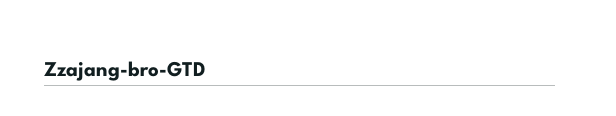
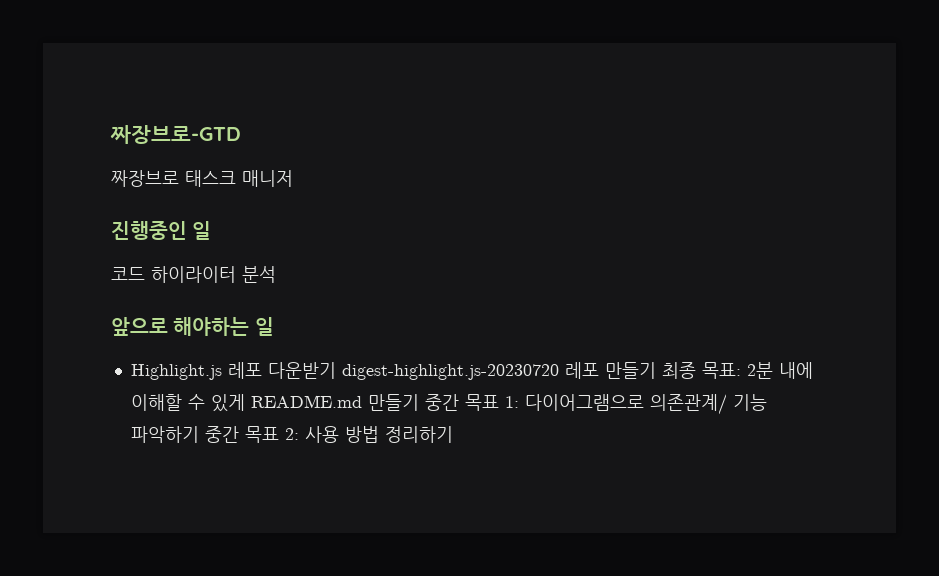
- Zzajang-bro-GTD
+ 짜장브로-GTD
+ 짜장브로 태스크 매니저
+ 진행중인 일
+ 코드 하이라이터 분석
+ 앞으로 해야하는 일
+ Highlight.js 레포 다운받기 digest-highlight.js-20230720 레포 만들기 최종 목표: 2분 내에 이해할 수 있게 README.md 만들기 중간 목표 1: 다이어그램으로 의존관계/ 기능 파악하기 중간 목표 2: 사용 방법 정리하기

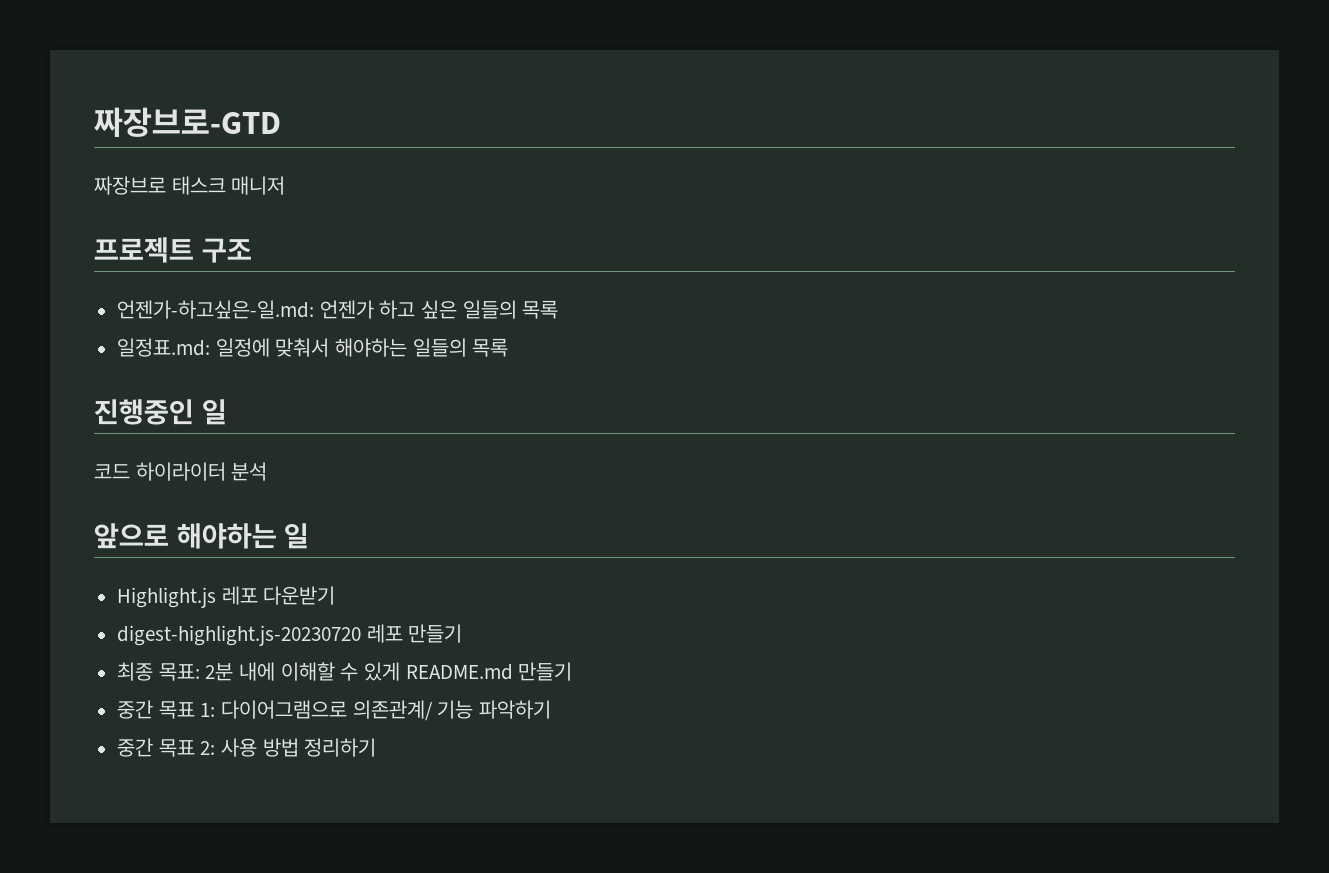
+ 프로젝트 구조
+ 언젠가-하고싶은-일.md: 언젠가 하고 싶은 일들의 목록
+ 일정표.md: 일정에 맞춰서 해야하는 일들의 목록
- Highlight.js 레포 다운받기 digest-highlight.js-20230720 레포 만들기 최종 목표: 2분 내에 이해할 수 있게 README.md 만들기 중간 목표 1: 다이어그램으로 의존관계/ 기능 파악하기 중간 목표 2: 사용 방법 정리하기
+ Highlight.js 레포 다운받기
+ digest-highlight.js-20230720 레포 만들기
+ 최종 목표: 2분 내에 이해할 수 있게 README.md 만들기
+ 중간 목표 1: 다이어그램으로 의존관계/ 기능 파악하기
+ 중간 목표 2: 사용 방법 정리하기

